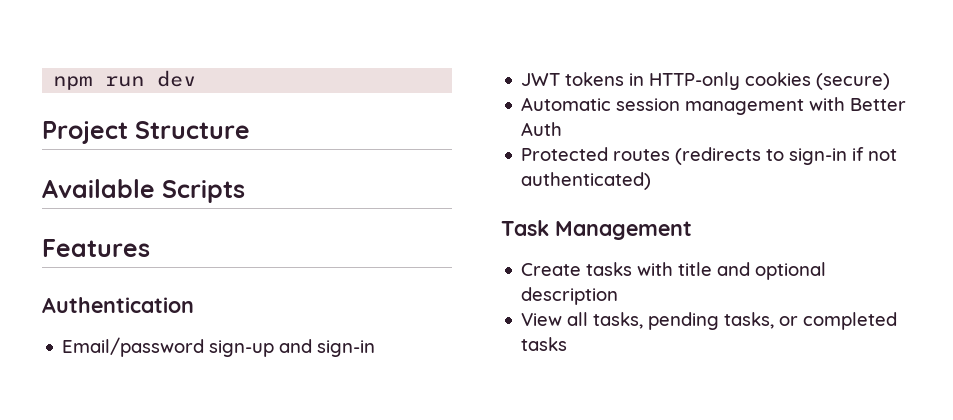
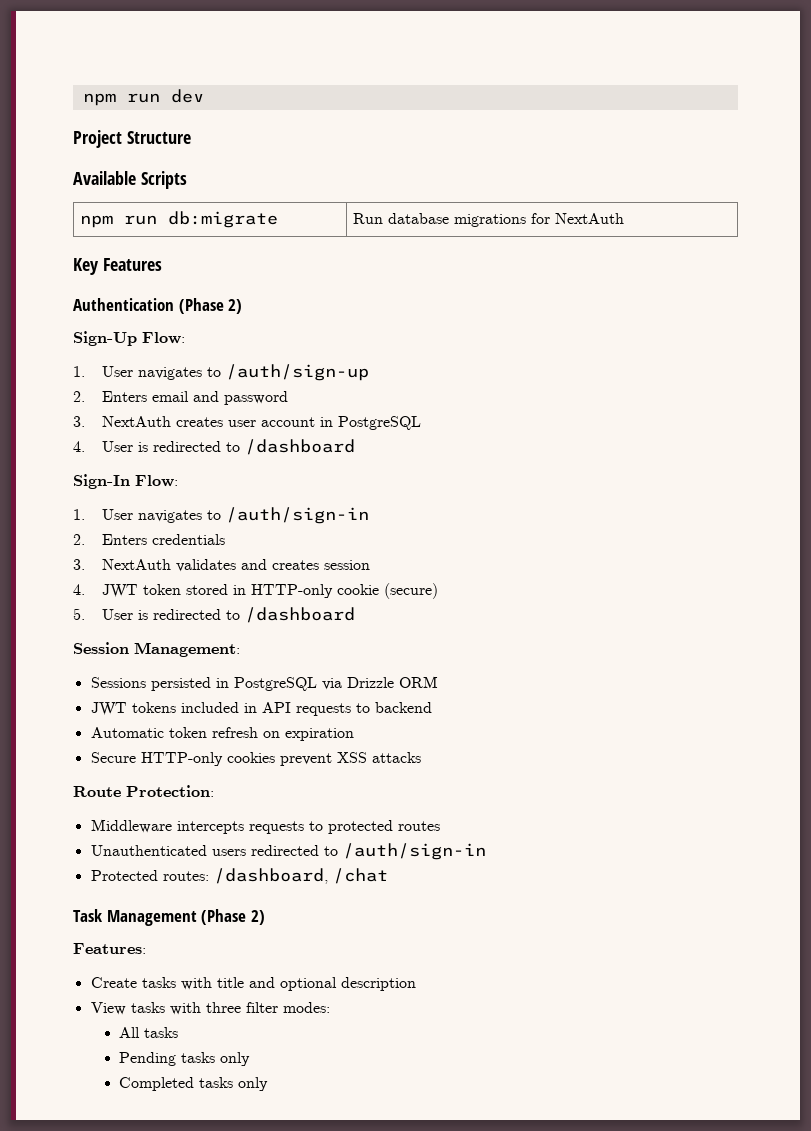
- Features
- Authentication
- Email/password sign-up and sign-in
- JWT tokens in HTTP-only cookies (secure)
- Automatic session management with Better Auth
- Protected routes (redirects to sign-in if not authenticated)
+ npm run db:migrate | Run database migrations for NextAuth
+ Key Features
+ Authentication (Phase 2)
+ Sign-Up Flow:
+ 1. User navigates to /auth/sign-up
+ 2. Enters email and password
+ 3. NextAuth creates user account in PostgreSQL
+ 4. User is redirected to /dashboard
+ Sign-In Flow:
+ 1. User navigates to /auth/sign-in
+ 2. Enters credentials
+ 3. NextAuth validates and creates session
+ 4. JWT token stored in HTTP-only cookie (secure)
+ 5. User is redirected to /dashboard
+ Session Management:
+ Sessions persisted in PostgreSQL via Drizzle ORM
+ JWT tokens included in API requests to backend
+ Automatic token refresh on expiration
+ Secure HTTP-only cookies prevent XSS attacks
+ Route Protection:
+ Middleware intercepts requests to protected routes
+ Unauthenticated users redirected to /auth/sign-in
+ Protected routes: /dashboard, /chat
- Task Management
+ Task Management (Phase 2)
+ Features:
- View all tasks, pending tasks, or completed tasks
+ View tasks with three filter modes:
+ All tasks
+ Pending tasks only
+ Completed tasks only

